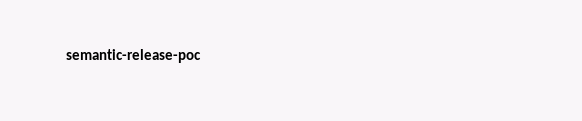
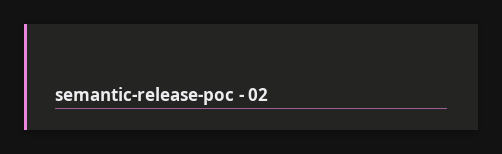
- semantic-release-poc
+ semantic-release-poc - 02

